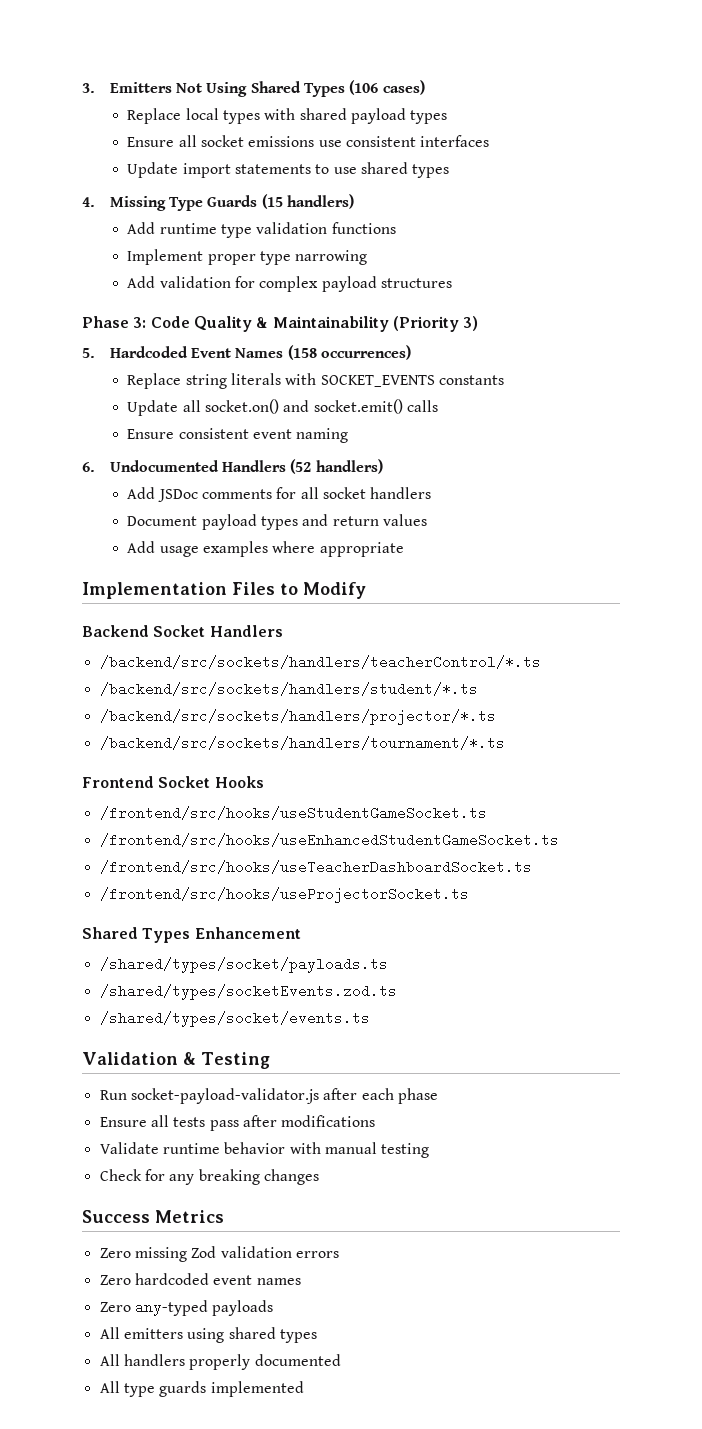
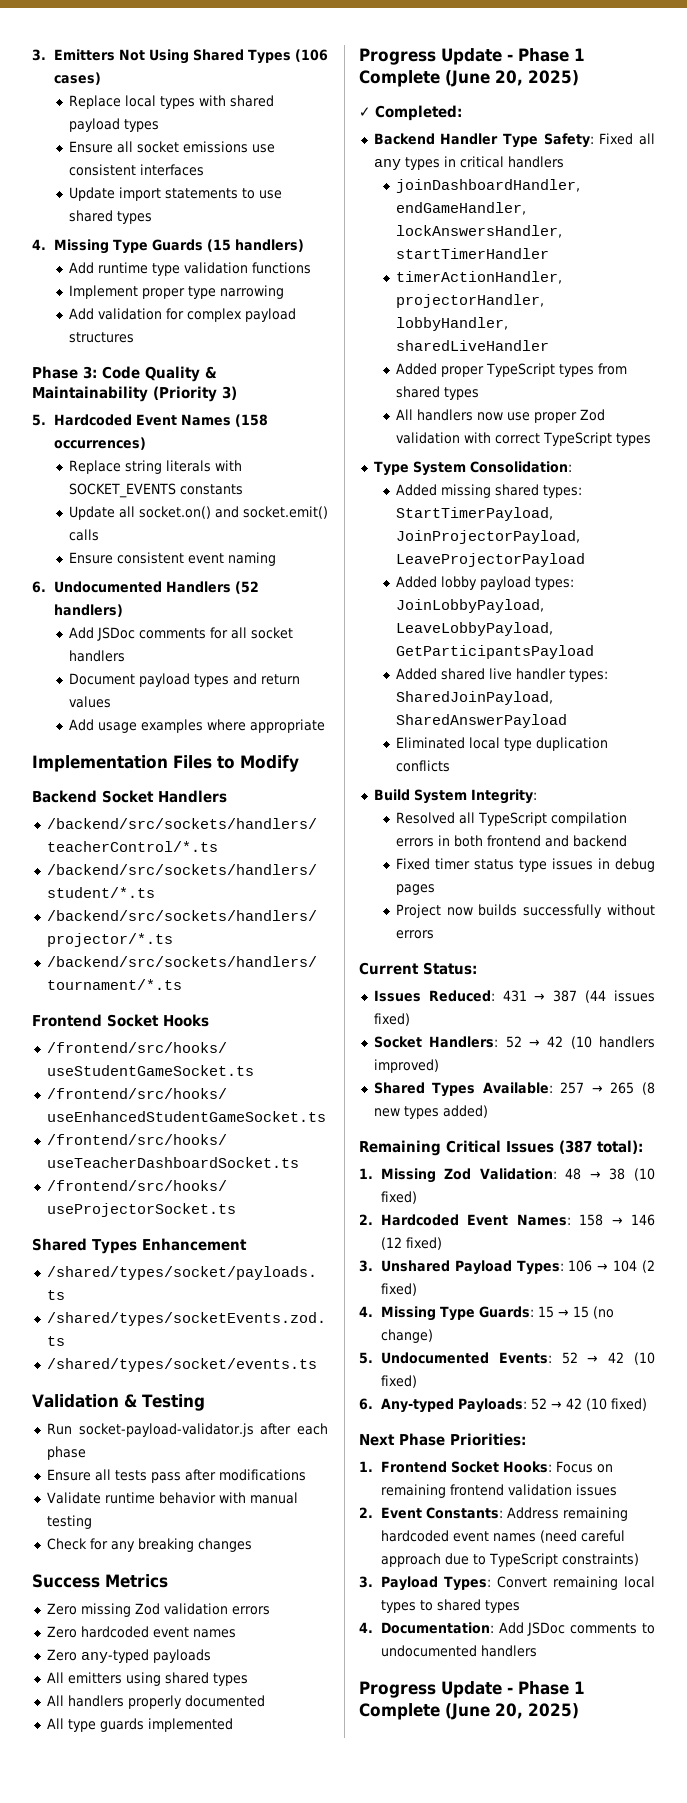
  All type guards implemented
+ Progress Update - Phase 1 Complete (June 20, 2025)
+ ✓ Completed:
+ Backend Handler Type Safety: Fixed all any types in critical handlers
+ joinDashboardHandler, endGameHandler, lockAnswersHandler, startTimerHandler
+ timerActionHandler, projectorHandler, lobbyHandler, sharedLiveHandler
+ Added proper TypeScript types from shared types
+ All handlers now use proper Zod validation with correct TypeScript types
+ Type System Consolidation:
+ Added missing shared types: StartTimerPayload, JoinProjectorPayload, LeaveProjectorPayload
+ Added lobby payload types: JoinLobbyPayload, LeaveLobbyPayload, GetParticipantsPayload
+ Added shared live handler types: SharedJoinPayload, SharedAnswerPayload
+ Eliminated local type duplication conflicts
+ Build System Integrity:
+ Resolved all TypeScript compilation errors in both frontend and backend
+ Fixed timer status type issues in debug pages
+ Project now builds successfully without errors
+ Current Status:
+ Issues Reduced: 431 → 387 (44 issues fixed)
+ Socket Handlers: 52 → 42 (10 handlers improved)
+ Shared Types Available: 257 → 265 (8 new types added)
+ Remaining Critical Issues (387 total):
+ 1. Missing Zod Validation: 48 → 38 (10 fixed)
+ 2. Hardcoded Event Names: 158 → 146 (12 fixed)
+ 3. Unshared Payload Types: 106 → 104 (2 fixed)
+ 4. Missing Type Guards: 15 → 15 (no change)
+ 5. Undocumented Events: 52 → 42 (10 fixed)
+ 6. Any-typed Payloads: 52 → 42 (10 fixed)
+ Next Phase Priorities:
+ 1. Frontend Socket Hooks: Focus on remaining frontend validation issues
+ 2. Event Constants: Address remaining hardcoded event names (need careful approach due to TypeScript constraints)
+ 3. Payload Types: Convert remaining local types to shared types
+ 4. Documentation: Add JSDoc comments to undocumented handlers
+ Progress Update - Phase 1 Complete (June 20, 2025)

